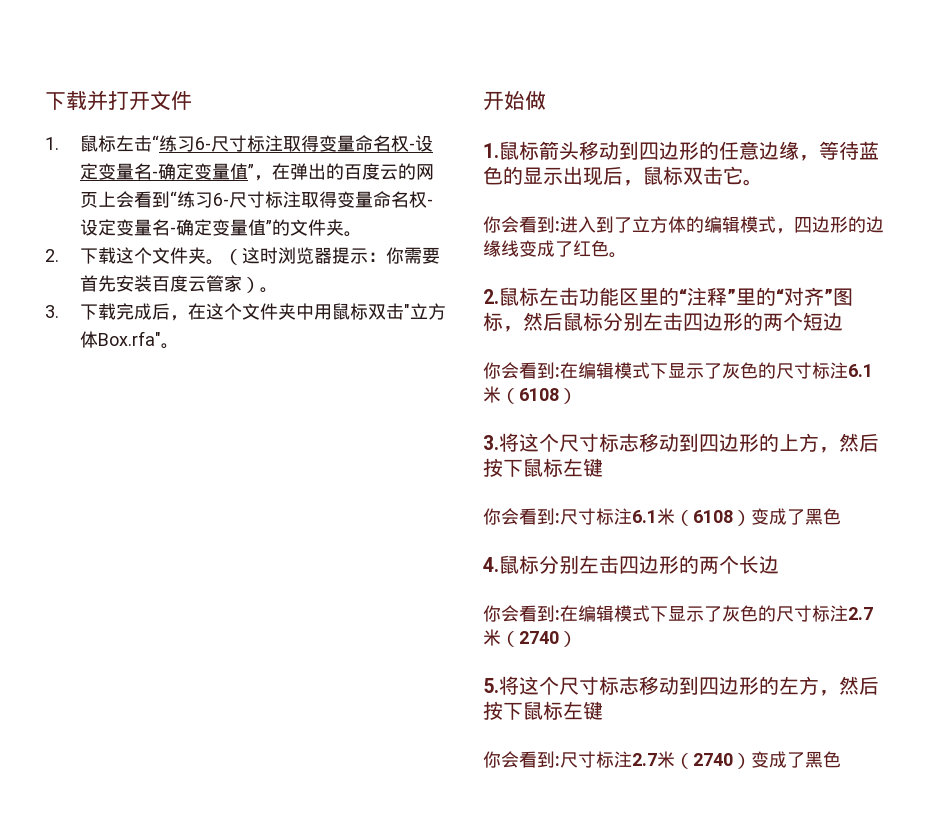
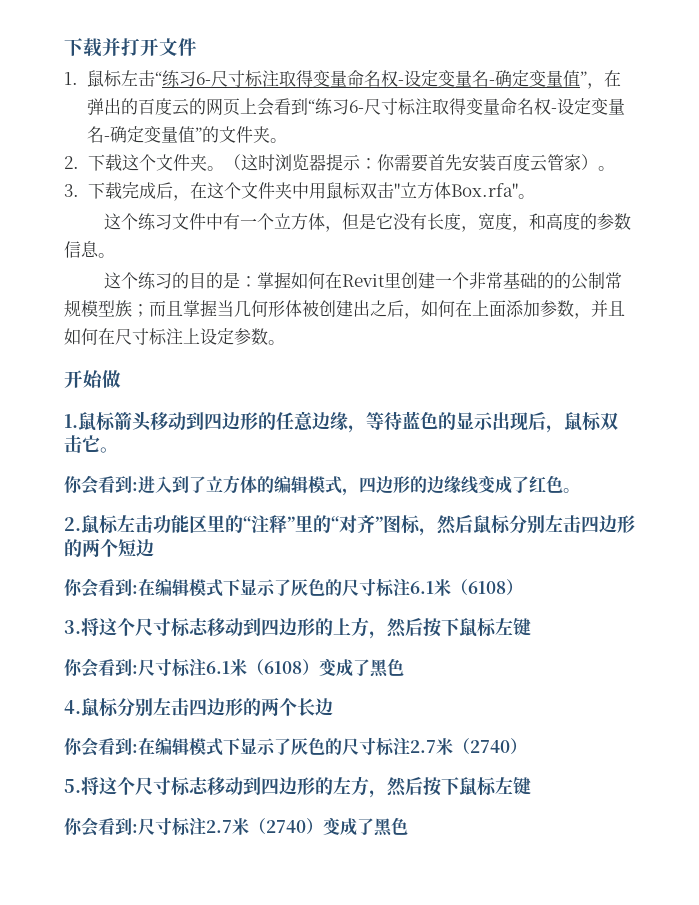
+ 这个练习文件中有一个立方体，但是它没有长度，宽度，和高度的参数信息。
+ 这个练习的目的是：掌握如何在Revit里创建一个非常基础的的公制常规模型族；而且掌握当几何形体被创建出之后，如何在上面添加参数，并且如何在尺寸标注上设定参数。

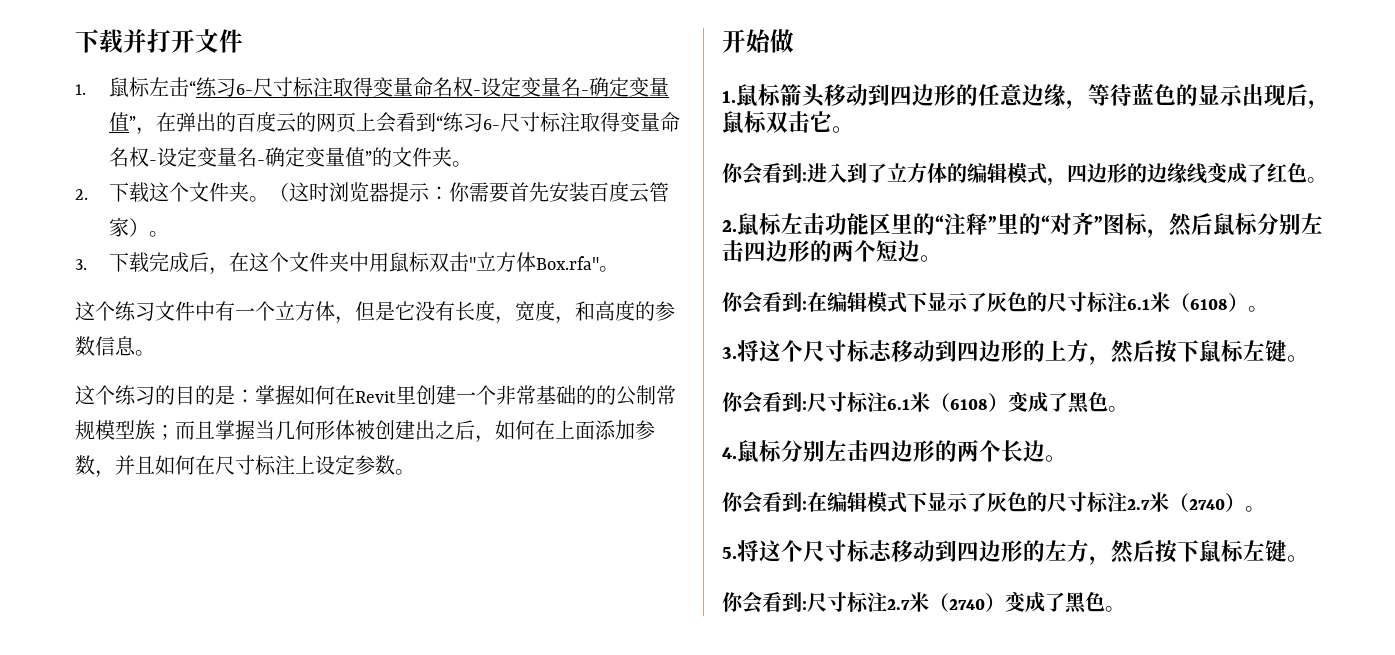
- 2.鼠标左击功能区里的“注释”里的“对齐”图标，然后鼠标分别左击四边形的两个短边
+ 2.鼠标左击功能区里的“注释”里的“对齐”图标，然后鼠标分别左击四边形的两个短边。
- 你会看到:在编辑模式下显示了灰色的尺寸标注6.1米（6108）
+ 你会看到:在编辑模式下显示了灰色的尺寸标注6.1米（6108）。
- 3.将这个尺寸标志移动到四边形的上方，然后按下鼠标左键
+ 3.将这个尺寸标志移动到四边形的上方，然后按下鼠标左键。
- 你会看到:尺寸标注6.1米（6108）变成了黑色
+ 你会看到:尺寸标注6.1米（6108）变成了黑色。
- 4.鼠标分别左击四边形的两个长边
+ 4.鼠标分别左击四边形的两个长边。
- 你会看到:在编辑模式下显示了灰色的尺寸标注2.7米（2740）
+ 你会看到:在编辑模式下显示了灰色的尺寸标注2.7米（2740）。
- 5.将这个尺寸标志移动到四边形的左方，然后按下鼠标左键
+ 5.将这个尺寸标志移动到四边形的左方，然后按下鼠标左键。
- 你会看到:尺寸标注2.7米（2740）变成了黑色
+ 你会看到:尺寸标注2.7米（2740）变成了黑色。

